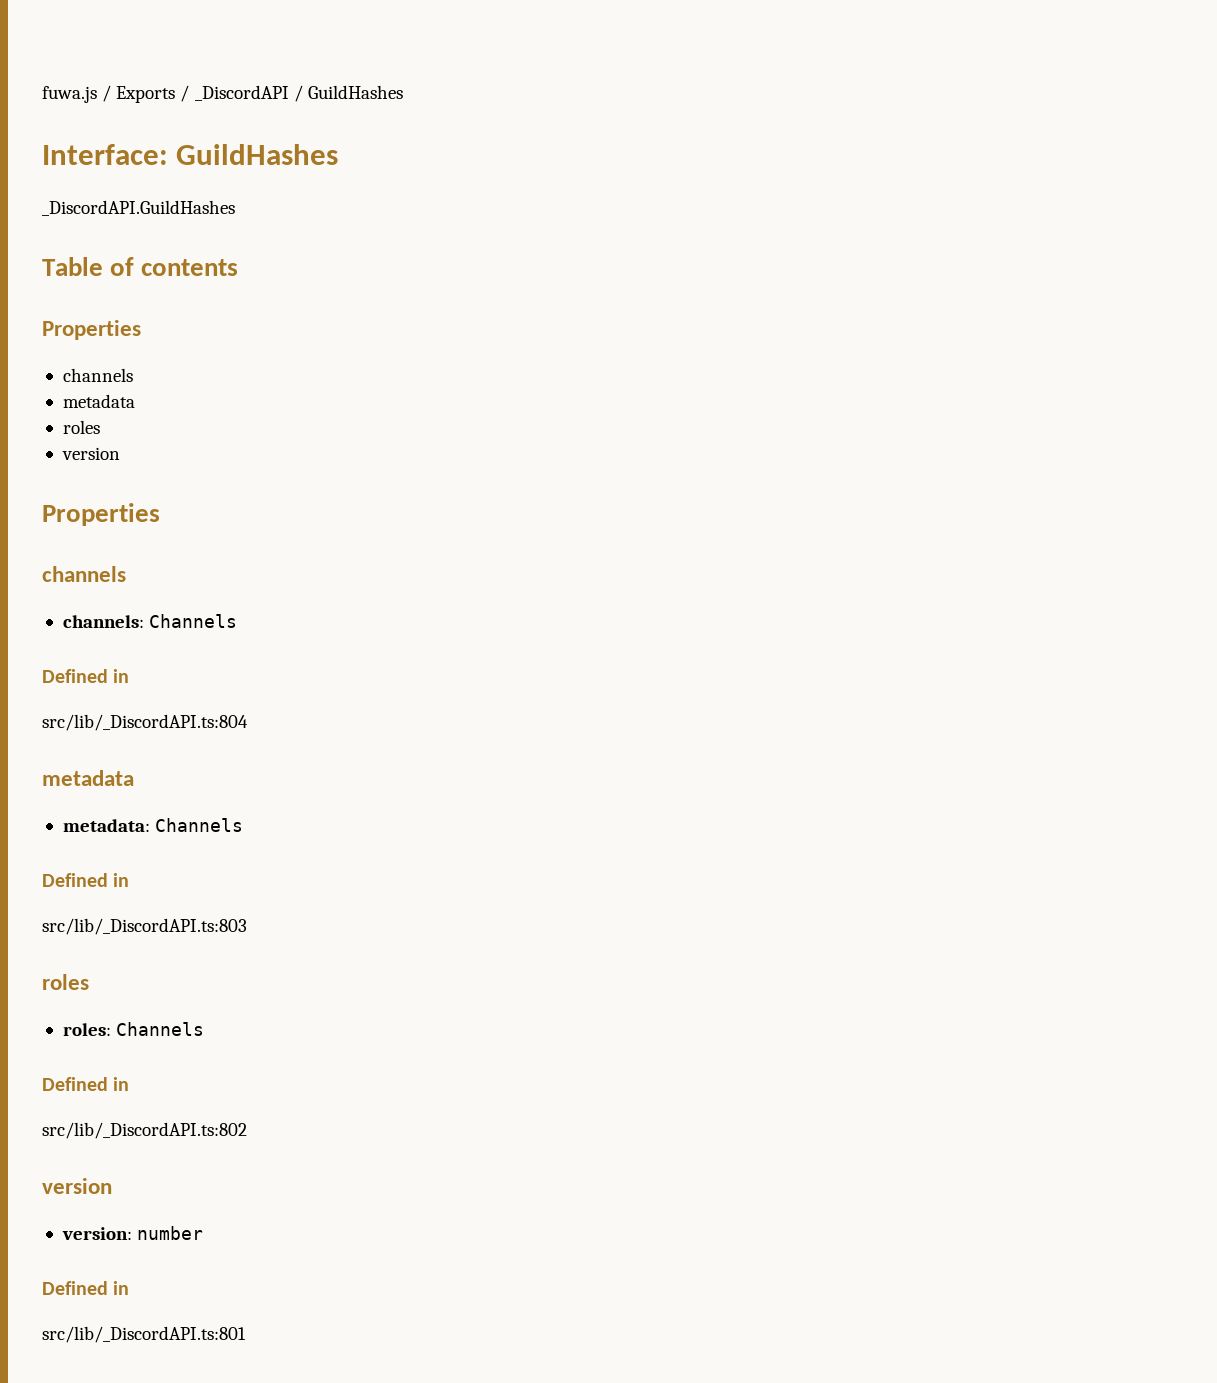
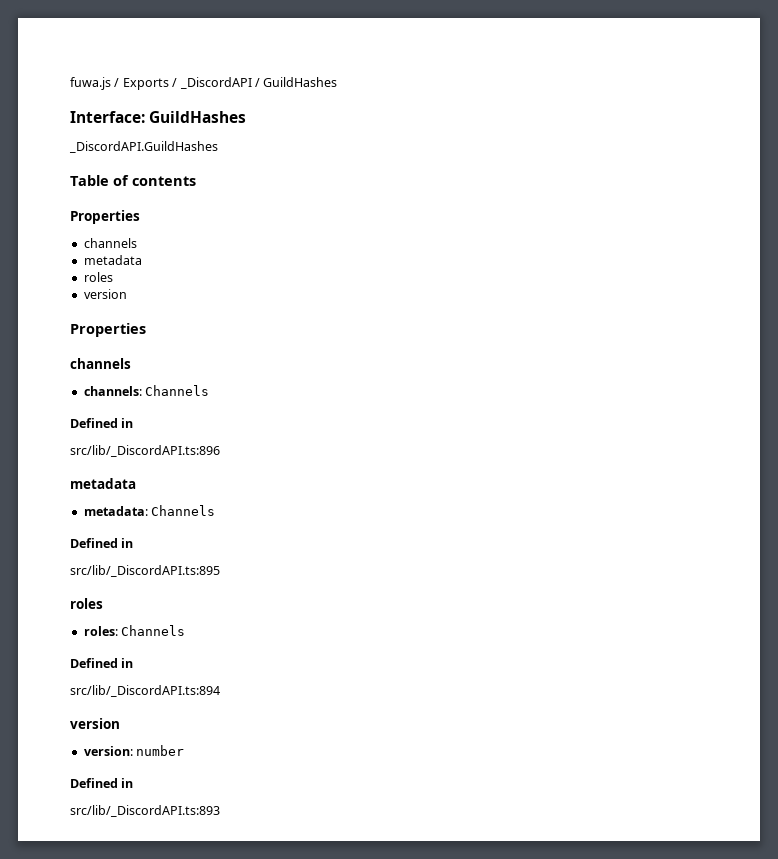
- src/lib/_DiscordAPI.ts:804
+ src/lib/_DiscordAPI.ts:896
- src/lib/_DiscordAPI.ts:803
+ src/lib/_DiscordAPI.ts:895
- src/lib/_DiscordAPI.ts:802
+ src/lib/_DiscordAPI.ts:894
- src/lib/_DiscordAPI.ts:801
+ src/lib/_DiscordAPI.ts:893

